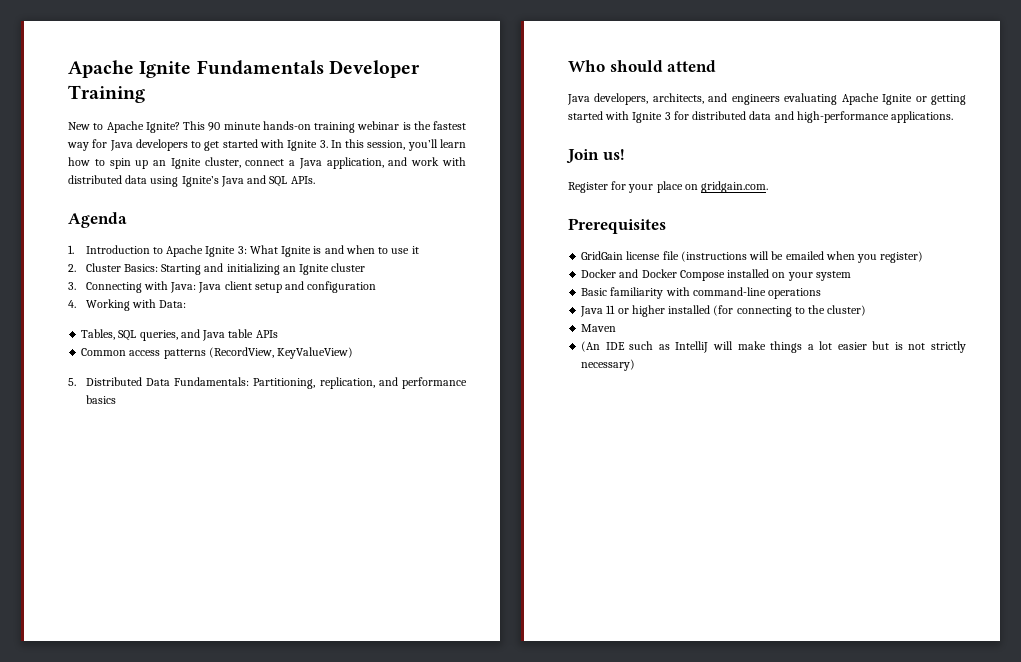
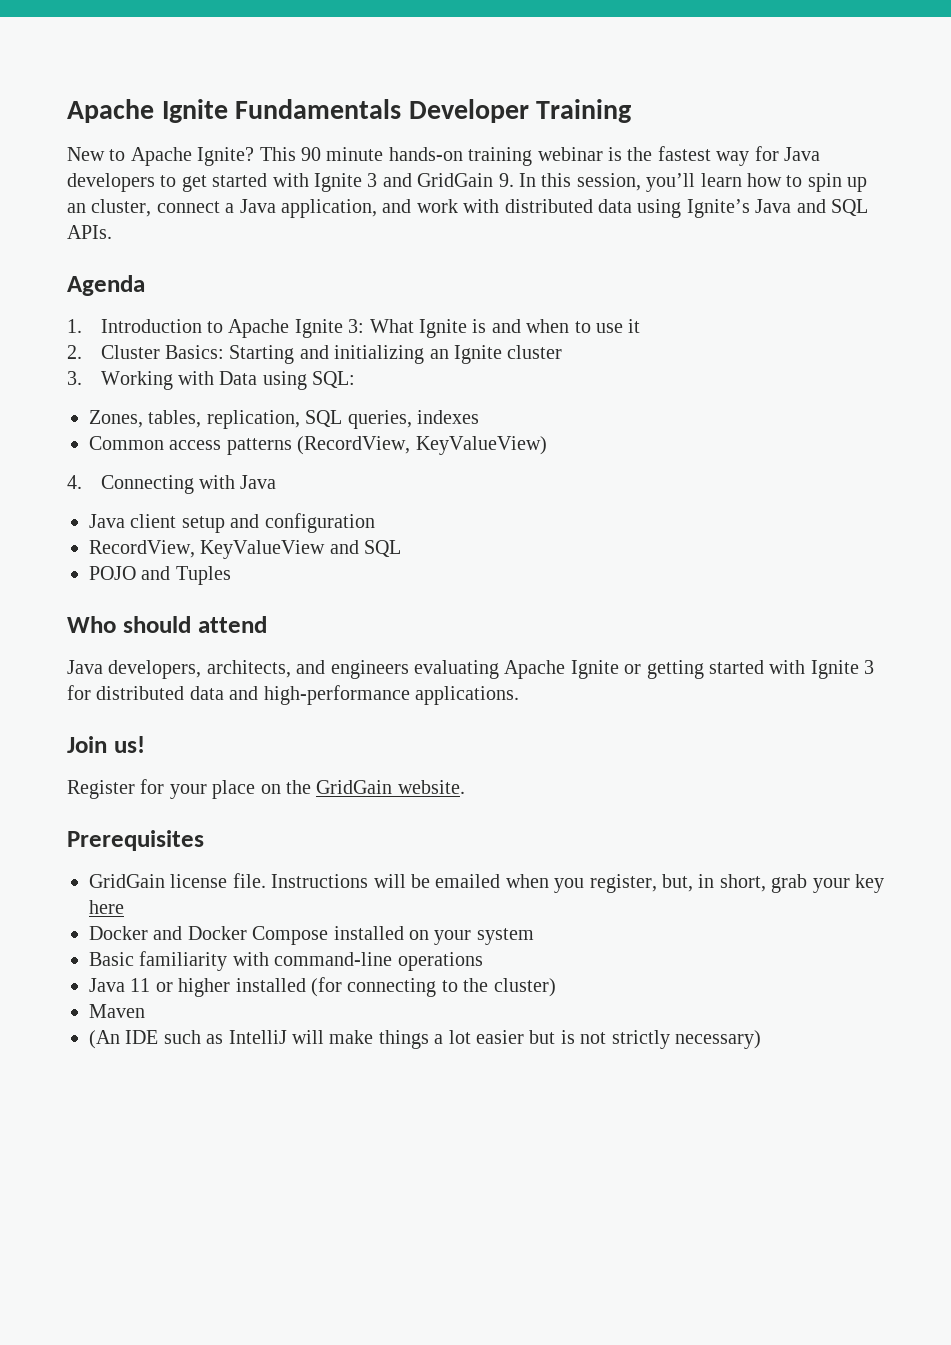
- This 90 minute hands-on training webinar is the fastest way for Java developers to get started with Ignite 3. In this session, you’ll learn how to spin up an Ignite cluster, connect a Java application, and work with distributed data using Ignite’s Java and SQL APIs.
+ This 90 minute hands-on training webinar is the fastest way for Java developers to get started with Ignite 3 and GridGain 9. In this session, you’ll learn how to spin up an cluster, connect a Java application, and work with distributed data using Ignite’s Java and SQL APIs.
- 3. Connecting with Java: Java client setup and configuration
- 4. Working with Data:
- Tables, SQL queries, and Java table APIs
+ 3. Working with Data using SQL:
+ Zones, tables, replication, SQL queries, indexes
- 5. Distributed Data Fundamentals: Partitioning, replication, and performance basics
+ 4. Connecting with Java
+ Java client setup and configuration
+ RecordView, KeyValueView and SQL
+ POJO and Tuples
- Register for your place on gridgain.com.
+ Register for your place on the GridGain website.
- GridGain license file (instructions will be emailed when you register)
+ GridGain license file. Instructions will be emailed when you register, but, in short, grab your key here

